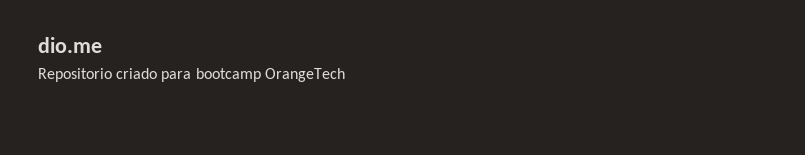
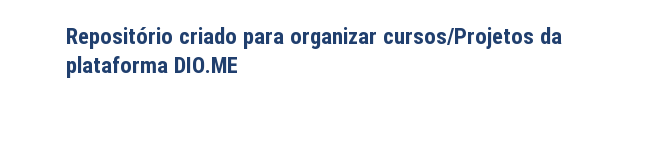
- dio.me
- Repositorio criado para bootcamp OrangeTech
+ Repositório criado para organizar cursos/Projetos da plataforma DIO.ME

